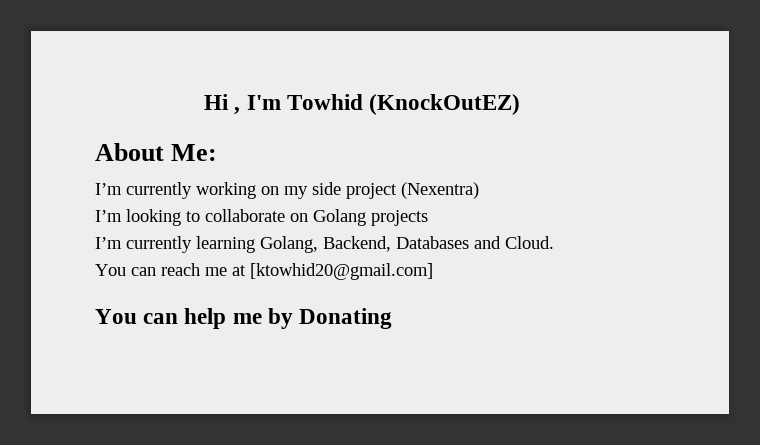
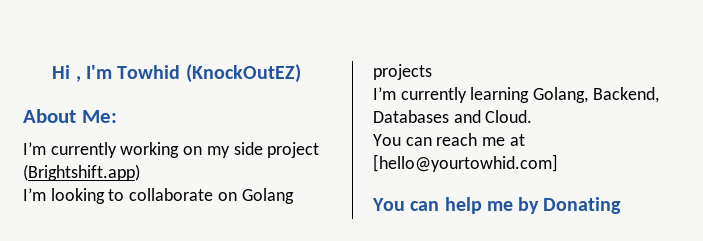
- I’m currently working on my side project (Nexentra)
+ I’m currently working on my side project (Brightshift.app)
- You can reach me at [ktowhid20@gmail.com]
+ You can reach me at [hello@yourtowhid.com]

